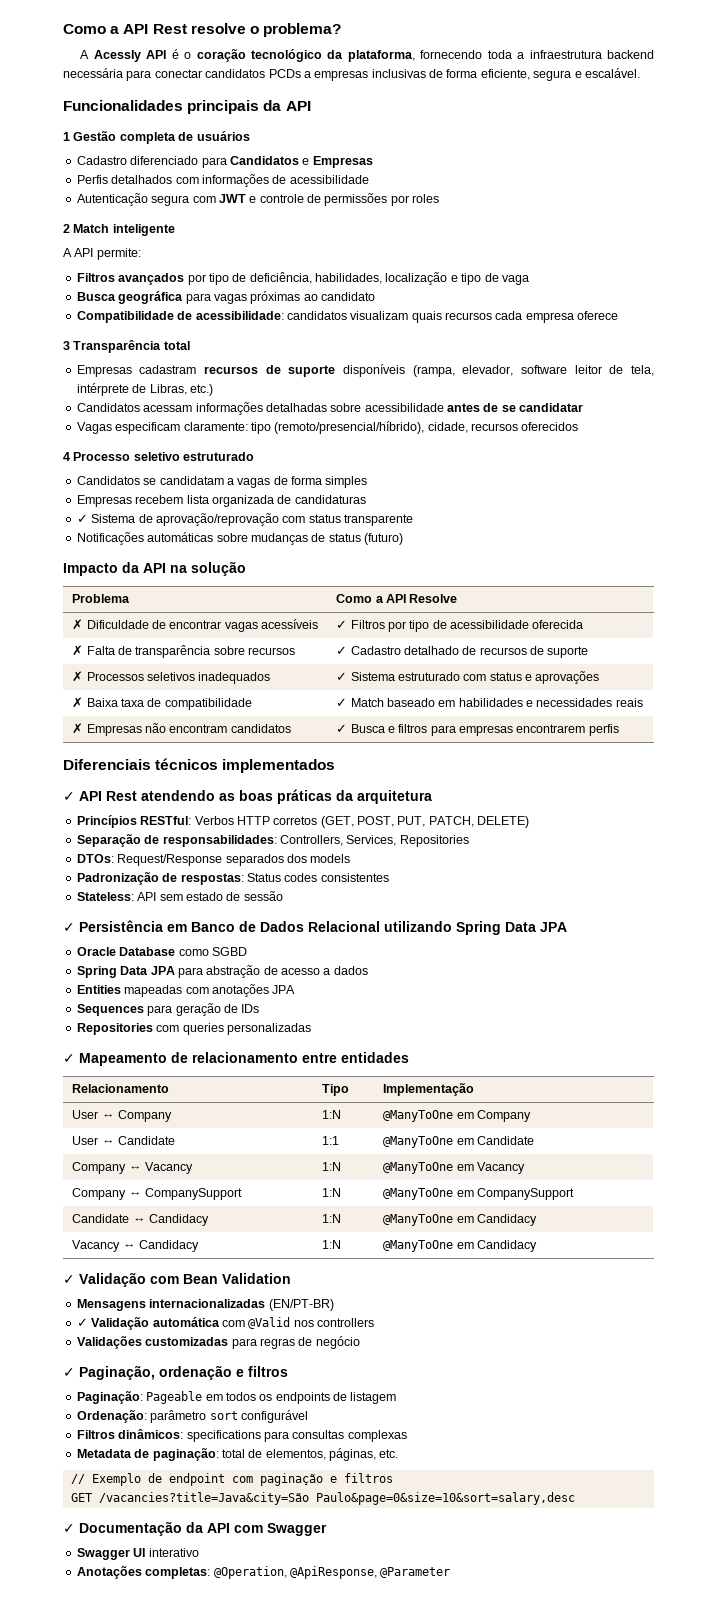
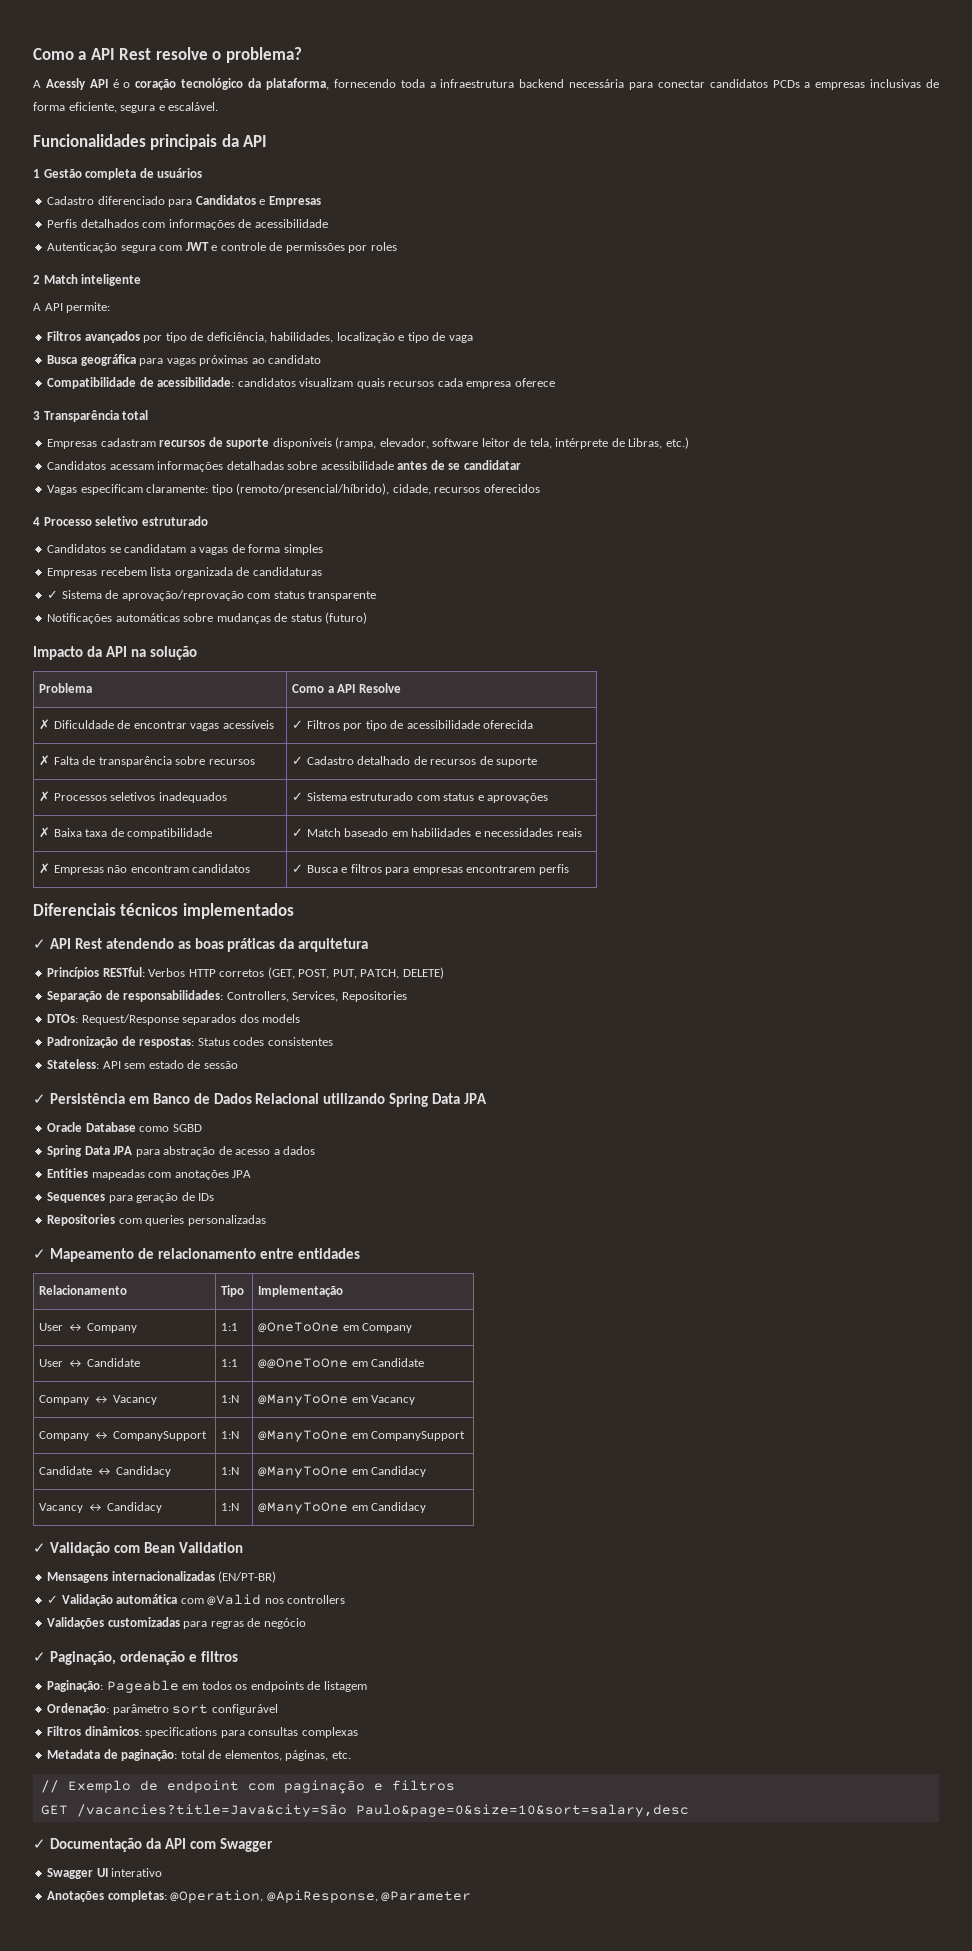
- User ↔ Company | 1:N | @ManyToOne em Company
+ User ↔ Company | 1:1 | @OneToOne em Company
- User ↔ Candidate | 1:1 | @ManyToOne em Candidate
+ User ↔ Candidate | 1:1 | @@OneToOne em Candidate

